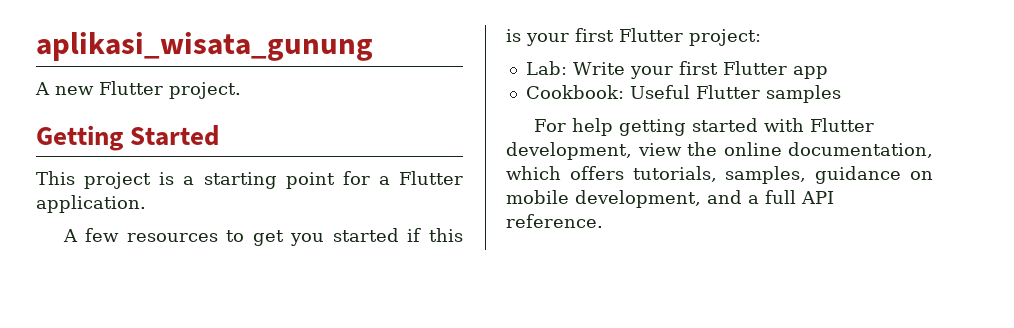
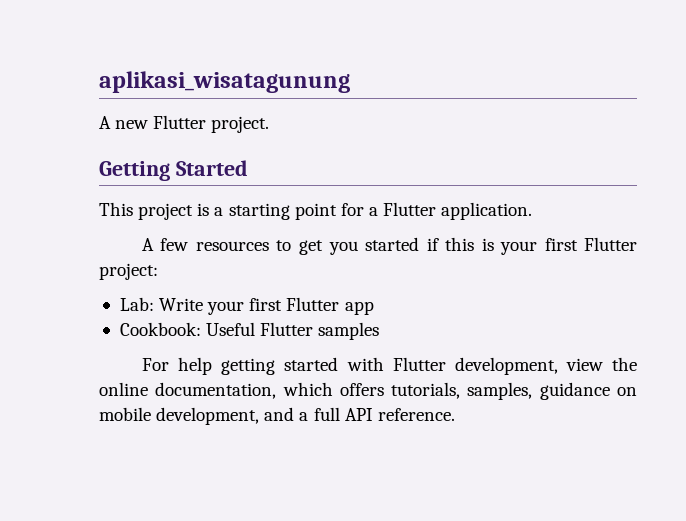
- aplikasi_wisata_gunung
+ aplikasi_wisatagunung

